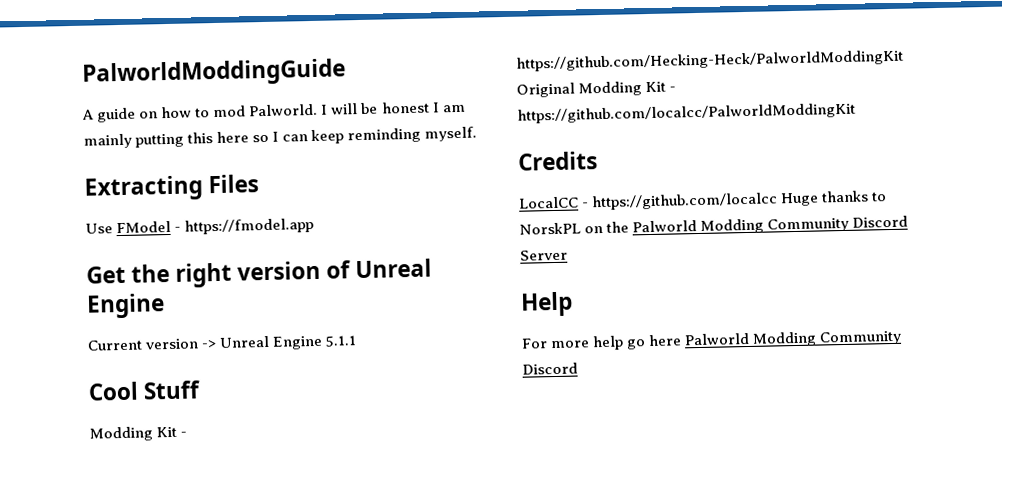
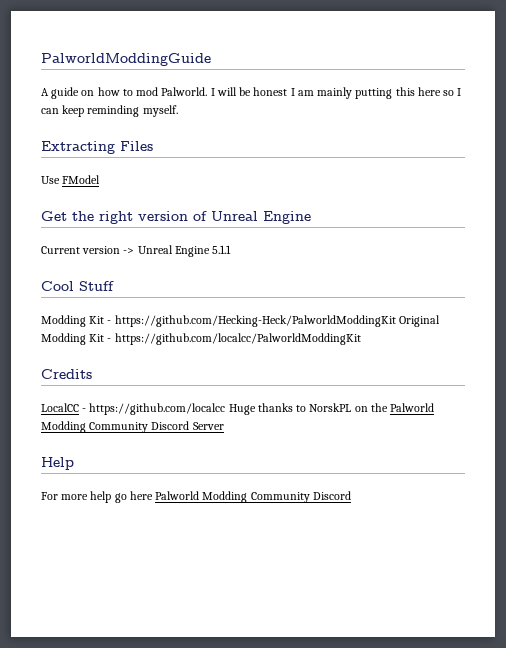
- Use FModel - https://fmodel.app
+ Use FModel

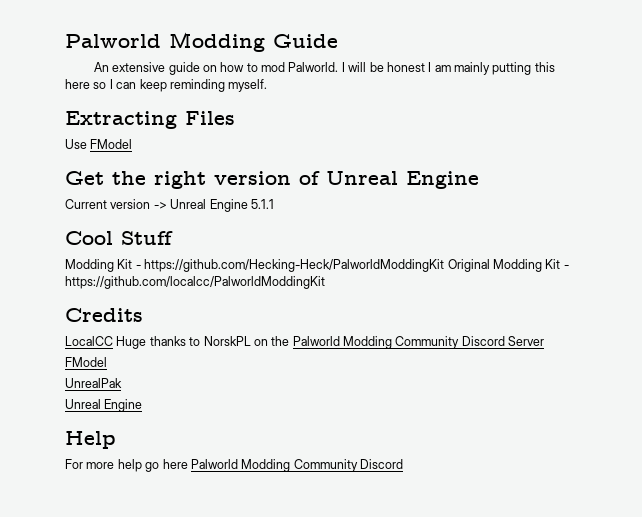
- PalworldModdingGuide
- A guide on how to mod Palworld.
+ Palworld Modding Guide
+ An extensive guide on how to mod Palworld.
- LocalCC - https://github.com/localcc Huge thanks to NorskPL on the Palworld Modding Community Discord Server
+ LocalCC Huge thanks to NorskPL on the Palworld Modding Community Discord Server
+ FModel
+ UnrealPak
+ Unreal Engine

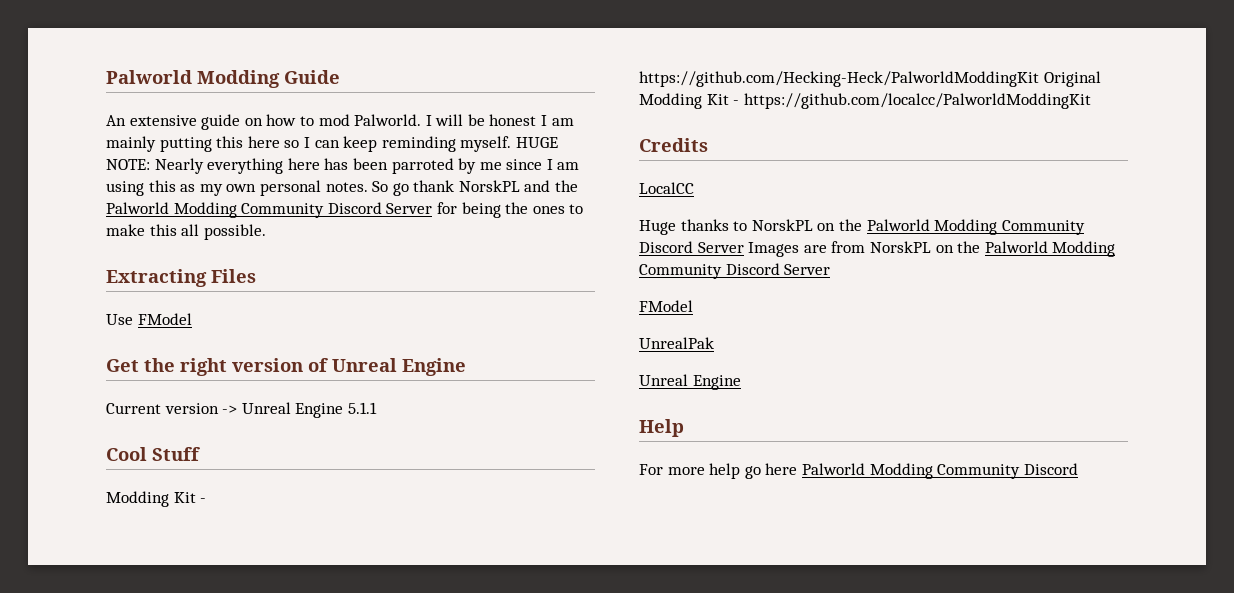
+ HUGE NOTE: Nearly everything here has been parroted by me since I am using this as my own personal notes. So go thank NorskPL and the Palworld Modding Community Discord Server for being the ones to make this all possible.
- LocalCC Huge thanks to NorskPL on the Palworld Modding Community Discord Server
+ LocalCC
+ Huge thanks to NorskPL on the Palworld Modding Community Discord Server Images are from NorskPL on the Palworld Modding Community Discord Server

